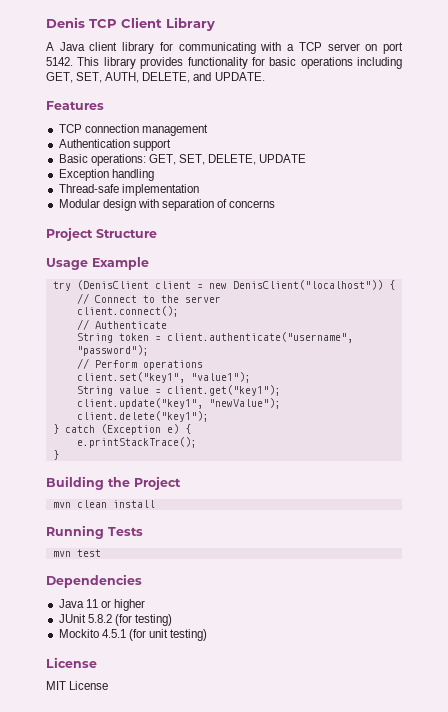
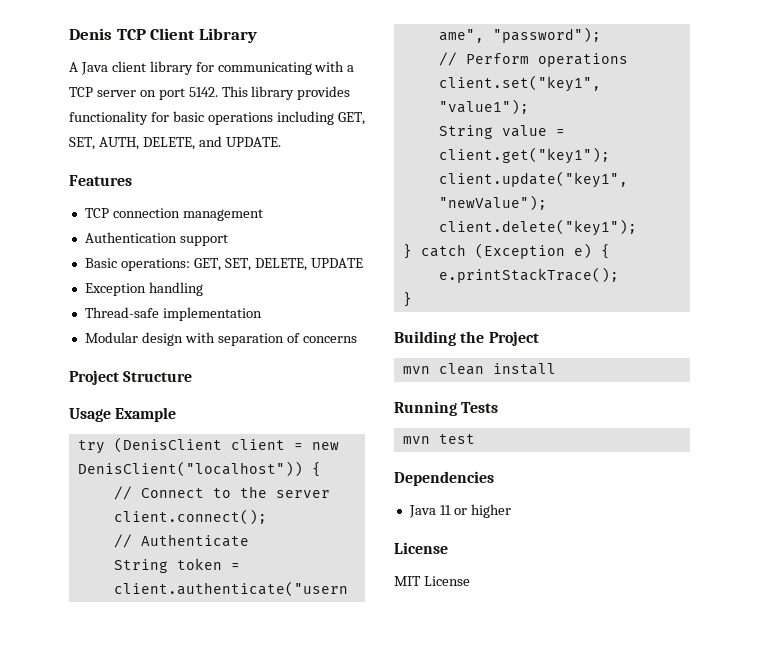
- JUnit 5.8.2 (for testing)
- Mockito 4.5.1 (for unit testing)

